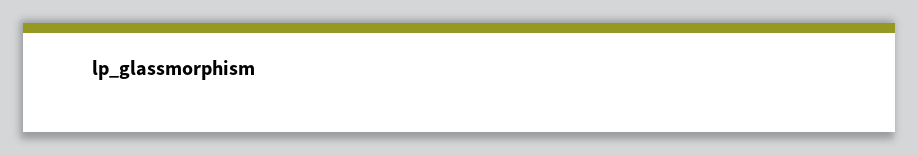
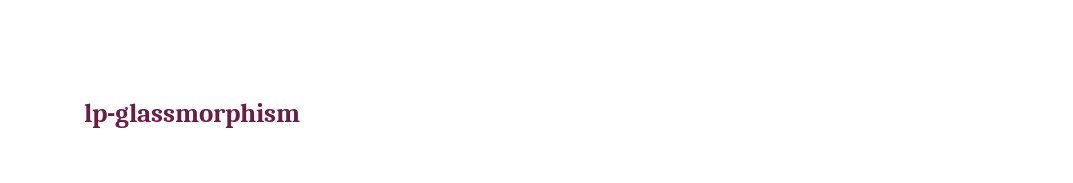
- lp_glassmorphism
+ lp-glassmorphism

